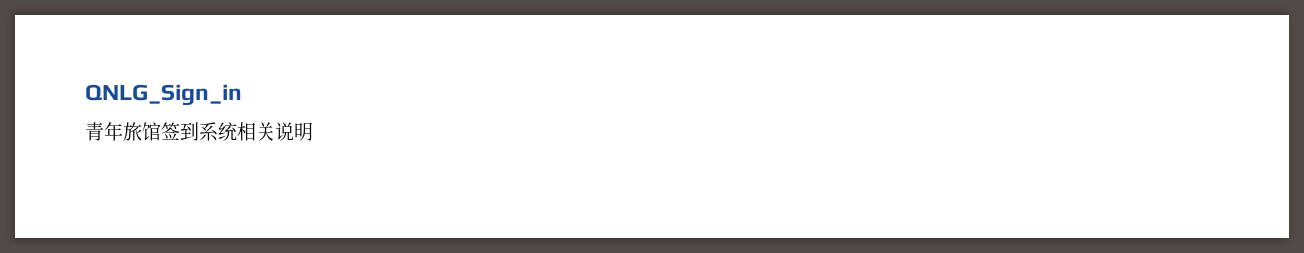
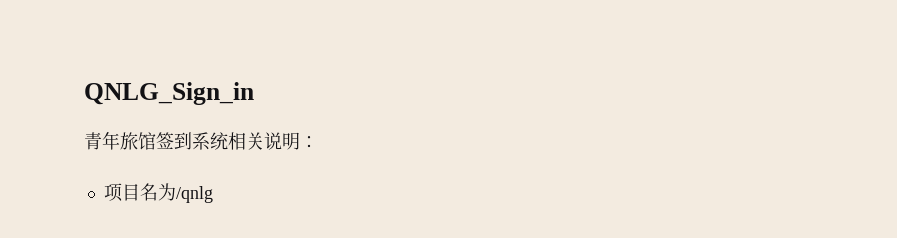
- 青年旅馆签到系统相关说明
+ 青年旅馆签到系统相关说明：
+ 项目名为/qnlg

